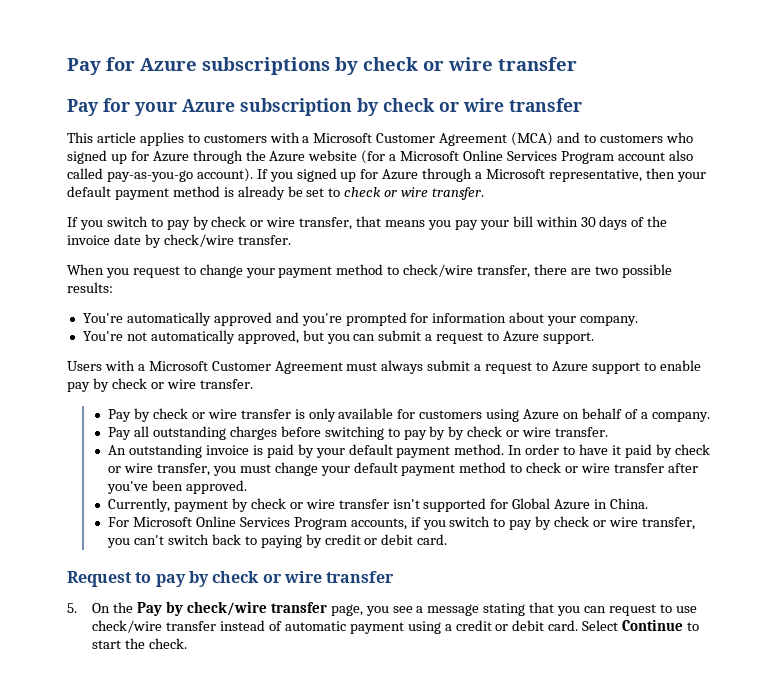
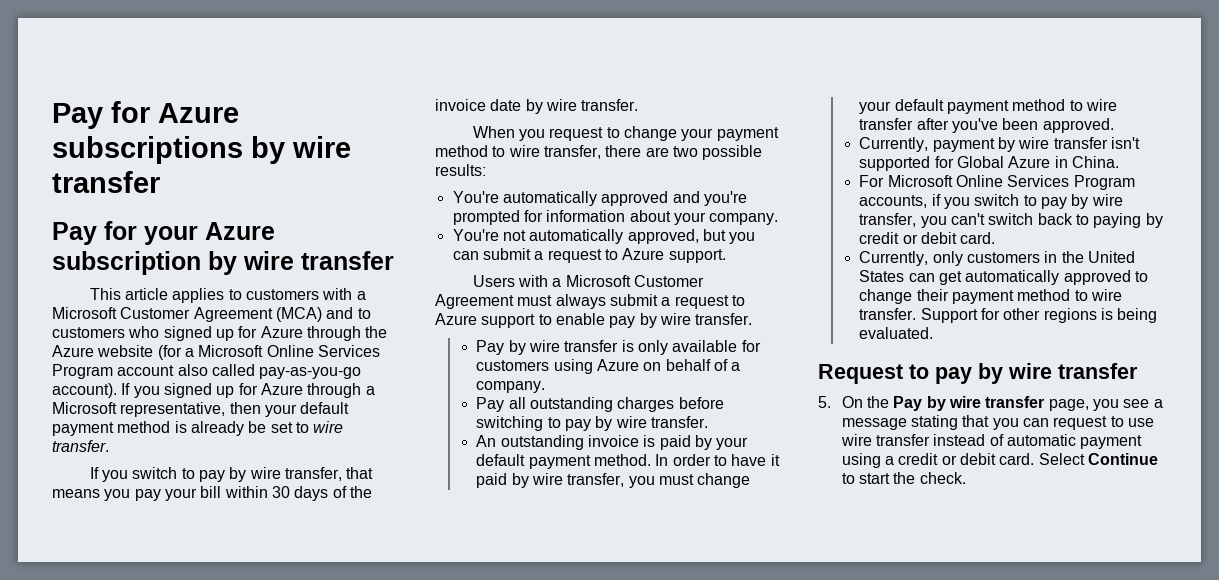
- Pay for Azure subscriptions by check or wire transfer
+ Pay for Azure subscriptions by wire transfer
- Pay for your Azure subscription by check or wire transfer
+ Pay for your Azure subscription by wire transfer
- If you signed up for Azure through a Microsoft representative, then your default payment method is already be set to check or wire transfer.
+ If you signed up for Azure through a Microsoft representative, then your default payment method is already be set to wire transfer.
- If you switch to pay by check or wire transfer, that means you pay your bill within 30 days of the invoice date by check/wire transfer.
+ If you switch to pay by wire transfer, that means you pay your bill within 30 days of the invoice date by wire transfer.
- When you request to change your payment method to check/wire transfer, there are two possible results:
+ When you request to change your payment method to wire transfer, there are two possible results:
- Users with a Microsoft Customer Agreement must always submit a request to Azure support to enable pay by check or wire transfer.
+ Users with a Microsoft Customer Agreement must always submit a request to Azure support to enable pay by wire transfer.
- Pay by check or wire transfer is only available for customers using Azure on behalf of a company.
+ Pay by wire transfer is only available for customers using Azure on behalf of a company.
- Pay all outstanding charges before switching to pay by by check or wire transfer.
+ Pay all outstanding charges before switching to pay by wire transfer.
- In order to have it paid by check or wire transfer, you must change your default payment method to check or wire transfer after you've been approved.
+ In order to have it paid by wire transfer, you must change your default payment method to wire transfer after you've been approved.
- Currently, payment by check or wire transfer isn't supported for Global Azure in China.
+ Currently, payment by wire transfer isn't supported for Global Azure in China.
- For Microsoft Online Services Program accounts, if you switch to pay by check or wire transfer, you can't switch back to paying by credit or debit card.
+ For Microsoft Online Services Program accounts, if you switch to pay by wire transfer, you can't switch back to paying by credit or debit card.
+ Currently, only customers in the United States can get automatically approved to change their payment method to wire transfer. Support for other regions is being evaluated.
- Request to pay by check or wire transfer
+ Request to pay by wire transfer
- 5. On the Pay by check/wire transfer page, you see a message stating that you can request to use check/wire transfer instead of automatic payment using a credit or debit card.
+ 5. On the Pay by wire transfer page, you see a message stating that you can request to use wire transfer instead of automatic payment using a credit or debit card.

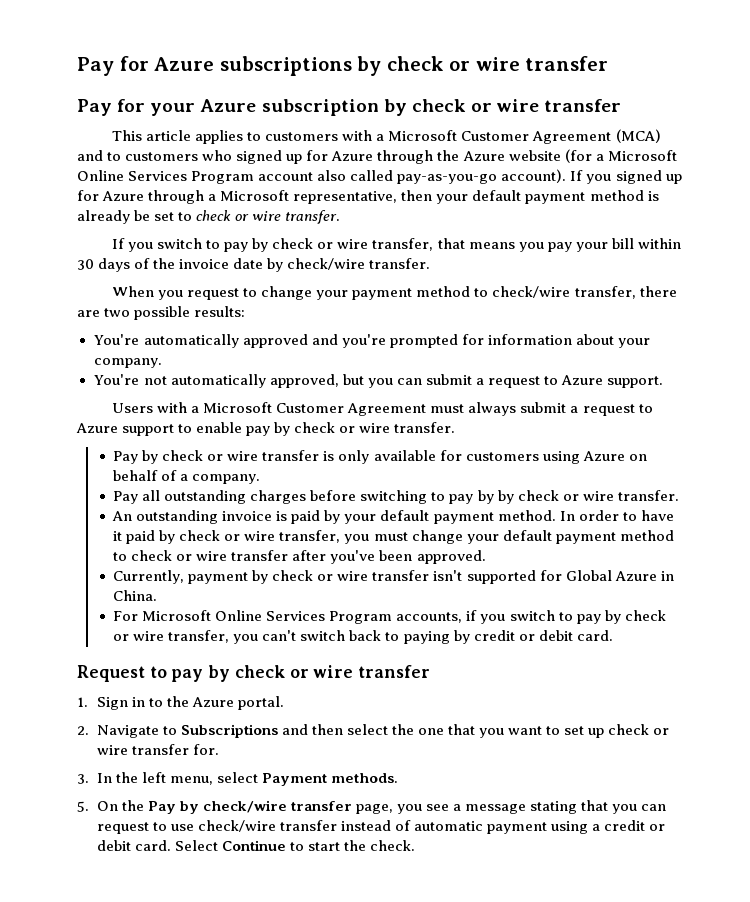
- Pay for Azure subscriptions by wire transfer
+ Pay for Azure subscriptions by check or wire transfer
- Pay for your Azure subscription by wire transfer
+ Pay for your Azure subscription by check or wire transfer
- If you signed up for Azure through a Microsoft representative, then your default payment method is already be set to wire transfer.
+ If you signed up for Azure through a Microsoft representative, then your default payment method is already be set to check or wire transfer.
- If you switch to pay by wire transfer, that means you pay your bill within 30 days of the invoice date by wire transfer.
+ If you switch to pay by check or wire transfer, that means you pay your bill within 30 days of the invoice date by check/wire transfer.
- When you request to change your payment method to wire transfer, there are two possible results:
+ When you request to change your payment method to check/wire transfer, there are two possible results:
- Users with a Microsoft Customer Agreement must always submit a request to Azure support to enable pay by wire transfer.
+ Users with a Microsoft Customer Agreement must always submit a request to Azure support to enable pay by check or wire transfer.
- Pay by wire transfer is only available for customers using Azure on behalf of a company.
+ Pay by check or wire transfer is only available for customers using Azure on behalf of a company.
- Pay all outstanding charges before switching to pay by wire transfer.
+ Pay all outstanding charges before switching to pay by by check or wire transfer.
- In order to have it paid by wire transfer, you must change your default payment method to wire transfer after you've been approved.
+ In order to have it paid by check or wire transfer, you must change your default payment method to check or wire transfer after you've been approved.
- Currently, payment by wire transfer isn't supported for Global Azure in China.
+ Currently, payment by check or wire transfer isn't supported for Global Azure in China.
- For Microsoft Online Services Program accounts, if you switch to pay by wire transfer, you can't switch back to paying by credit or debit card.
+ For Microsoft Online Services Program accounts, if you switch to pay by check or wire transfer, you can't switch back to paying by credit or debit card.
- Currently, only customers in the United States can get automatically approved to change their payment method to wire transfer. Support for other regions is being evaluated.
- Request to pay by wire transfer
+ Request to pay by check or wire transfer
+ 1. Sign in to the Azure portal.
+ 2. Navigate to Subscriptions and then select the one that you want to set up check or wire transfer for.
+ 3. In the left menu, select Payment methods.
- 5. On the Pay by wire transfer page, you see a message stating that you can request to use wire transfer instead of automatic payment using a credit or debit card.
+ 5. On the Pay by check/wire transfer page, you see a message stating that you can request to use check/wire transfer instead of automatic payment using a credit or debit card.

